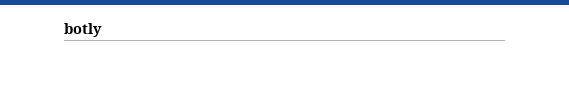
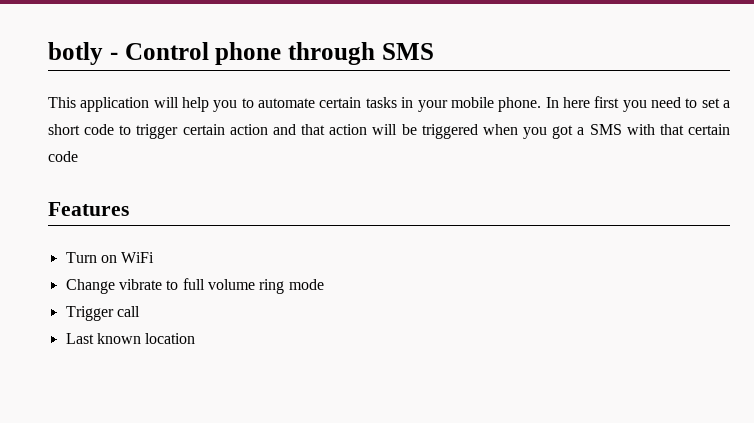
- botly
+ botly - Control phone through SMS
+ This application will help you to automate certain tasks in your mobile phone. In here first you need to set a short code to trigger certain action and that action will be triggered when you got a SMS with that certain code
+ Features
+ Turn on WiFi
+ Change vibrate to full volume ring mode
+ Trigger call
+ Last known location

